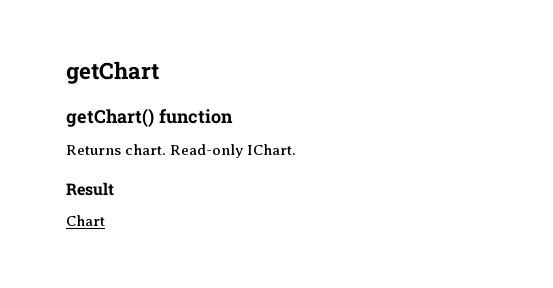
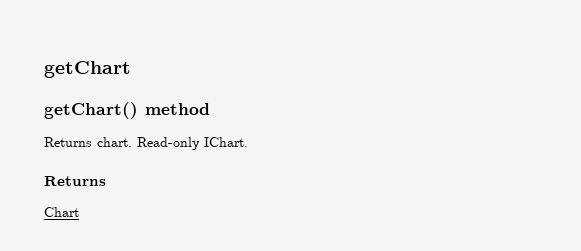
- getChart() function
+ getChart() method
  Read-only IChart.
- Result
+ Returns

